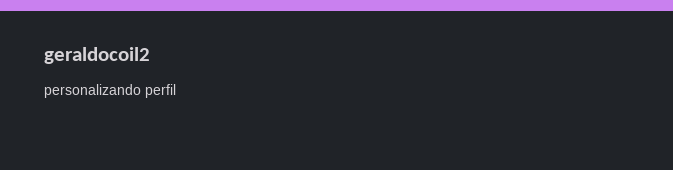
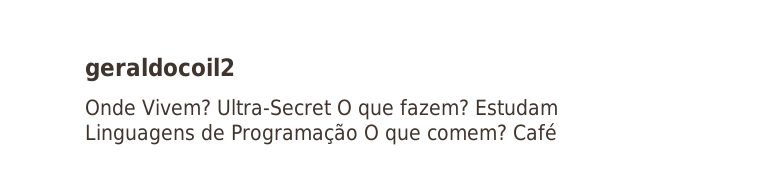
- personalizando perfil
+ Onde Vivem? Ultra-Secret O que fazem? Estudam Linguagens de Programação O que comem? Café

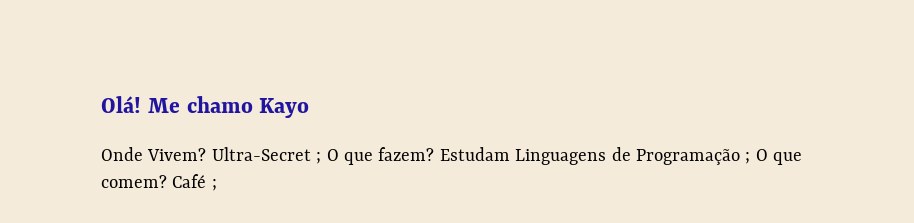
- geraldocoil2
+ Olá! Me chamo Kayo
- Ultra-Secret O que fazem?
+ Ultra-Secret ; O que fazem?
- Estudam Linguagens de Programação O que comem?
+ Estudam Linguagens de Programação ; O que comem?
- Café
+ Café ;

